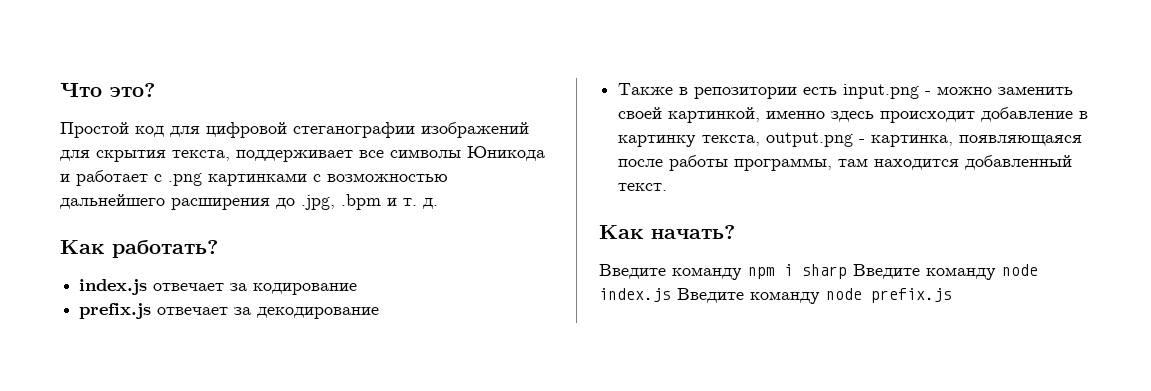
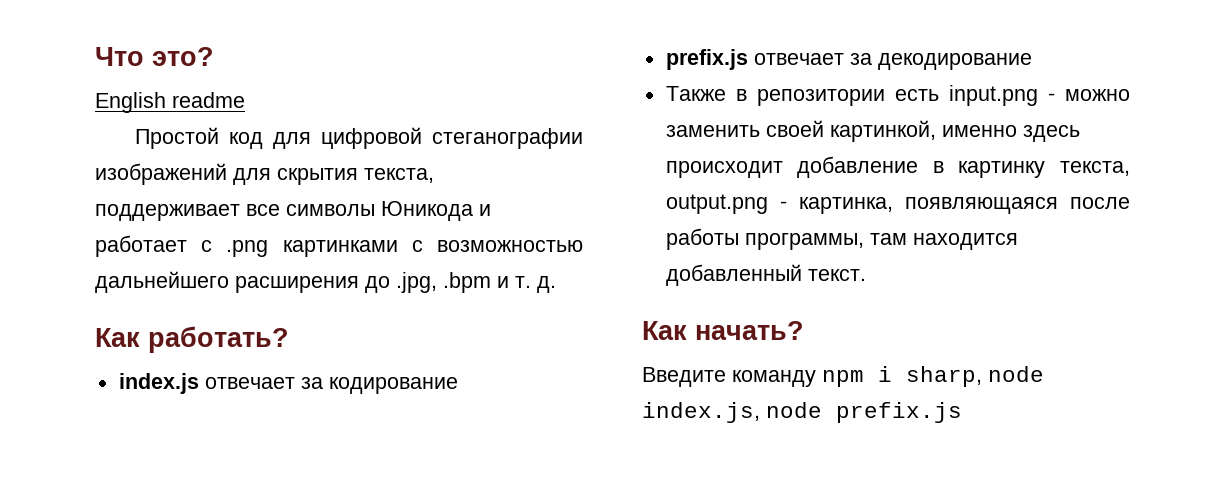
+ English readme
- Введите команду npm i sharp Введите команду node index.js Введите команду node prefix.js
+ Введите команду npm i sharp, node index.js, node prefix.js

